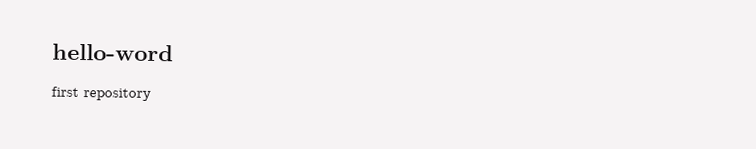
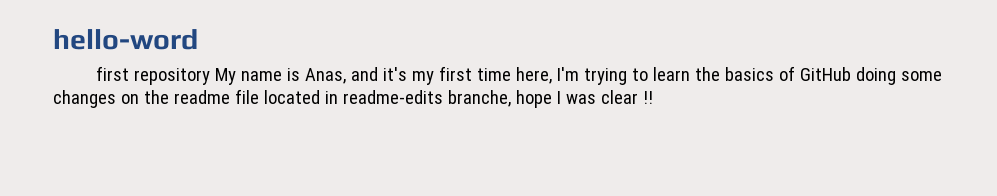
- first repository
+ first repository My name is Anas, and it's my first time here, I'm trying to learn the basics of GitHub doing some changes on the readme file located in readme-edits branche, hope I was clear !!

